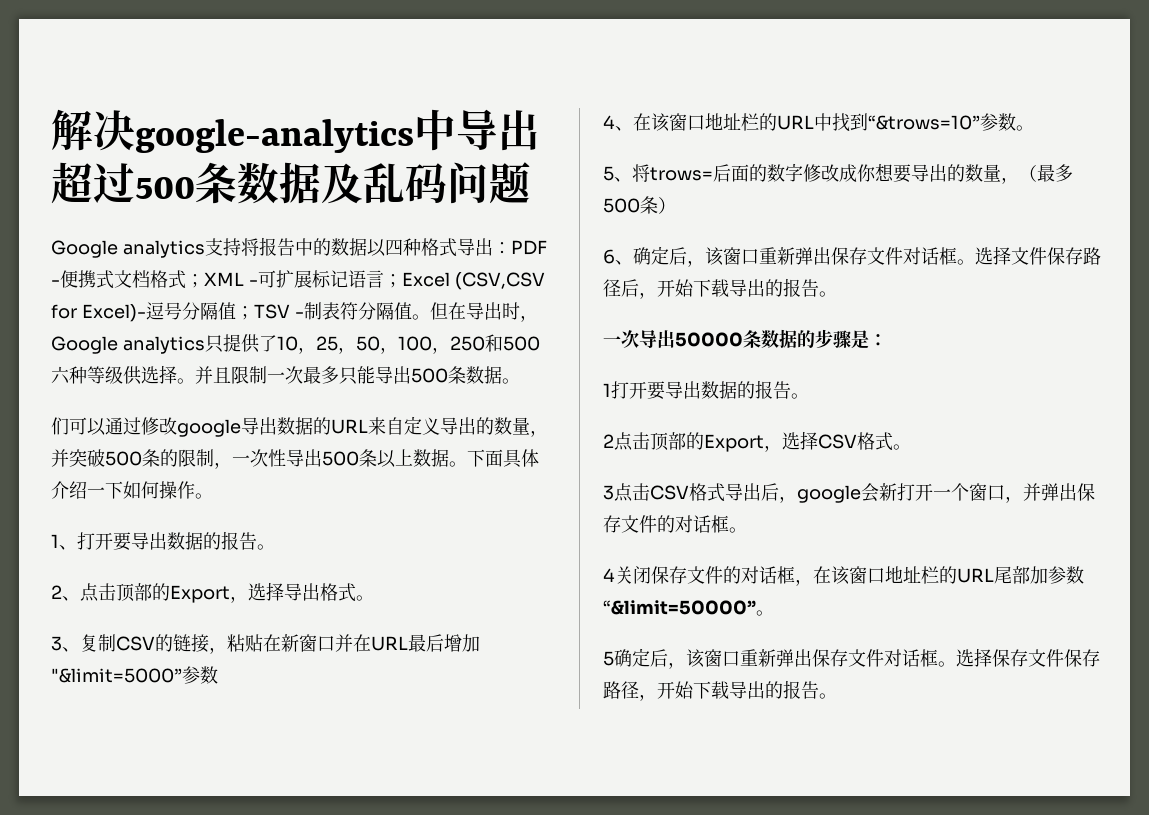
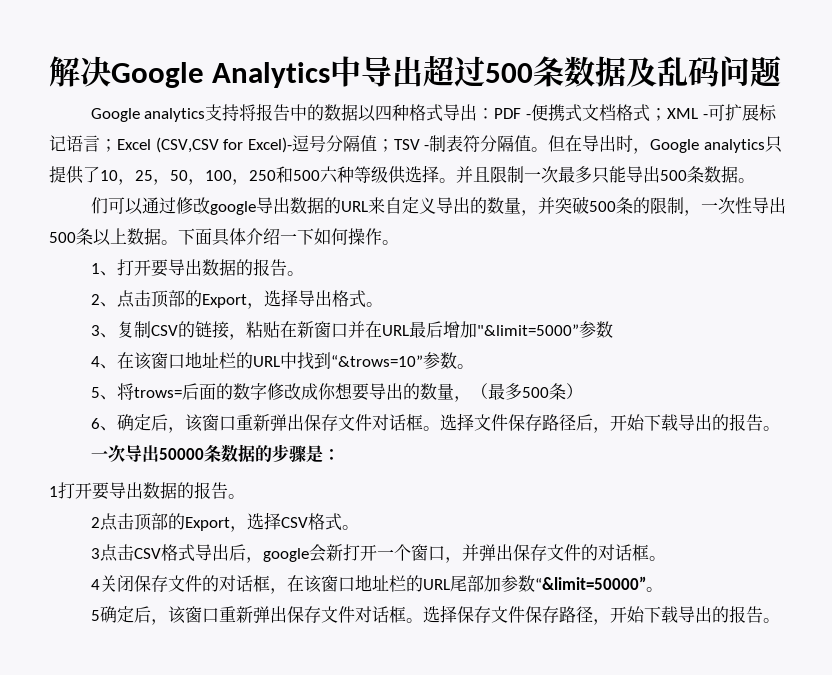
- 解决google-analytics中导出超过500条数据及乱码问题
+ 解决Google Analytics中导出超过500条数据及乱码问题

